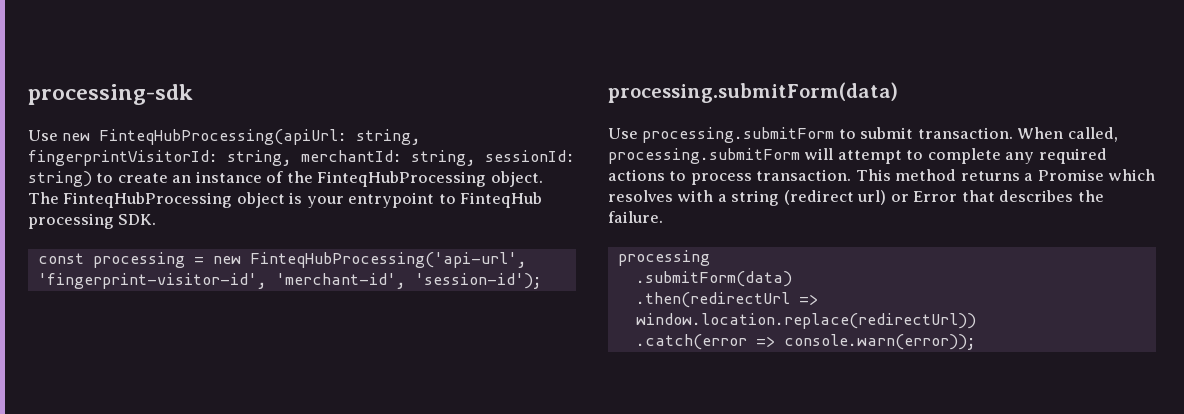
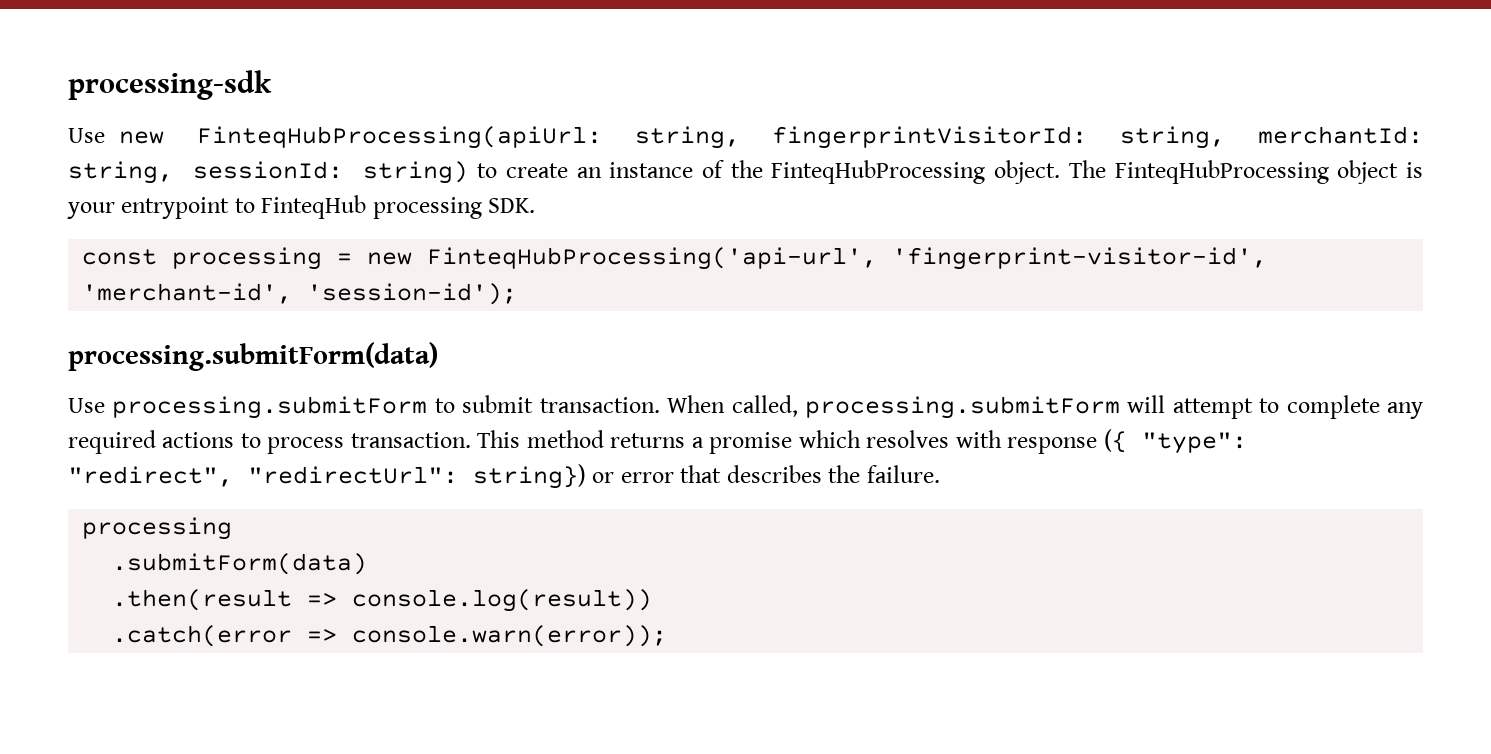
- This method returns a Promise which resolves with a string (redirect url) or Error that describes the failure.
+ This method returns a promise which resolves with response ({ "type": "redirect", "redirectUrl": string}) or error that describes the failure.
- .then(redirectUrl => window.location.replace(redirectUrl))
+ .then(result => console.log(result))

